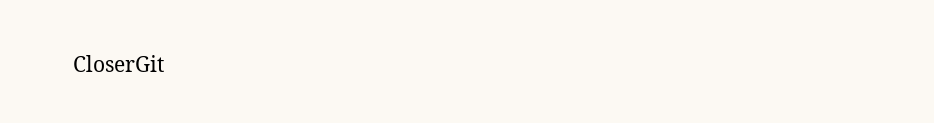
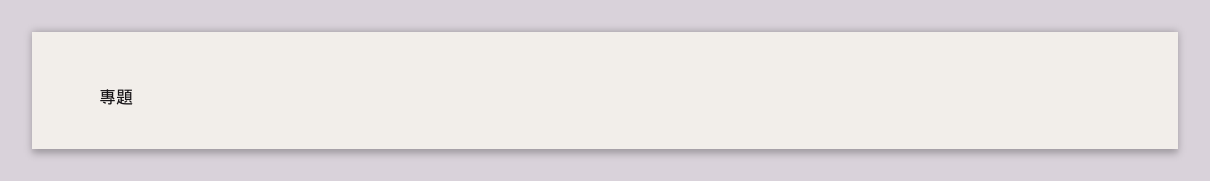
- CloserGit
+ 專題

